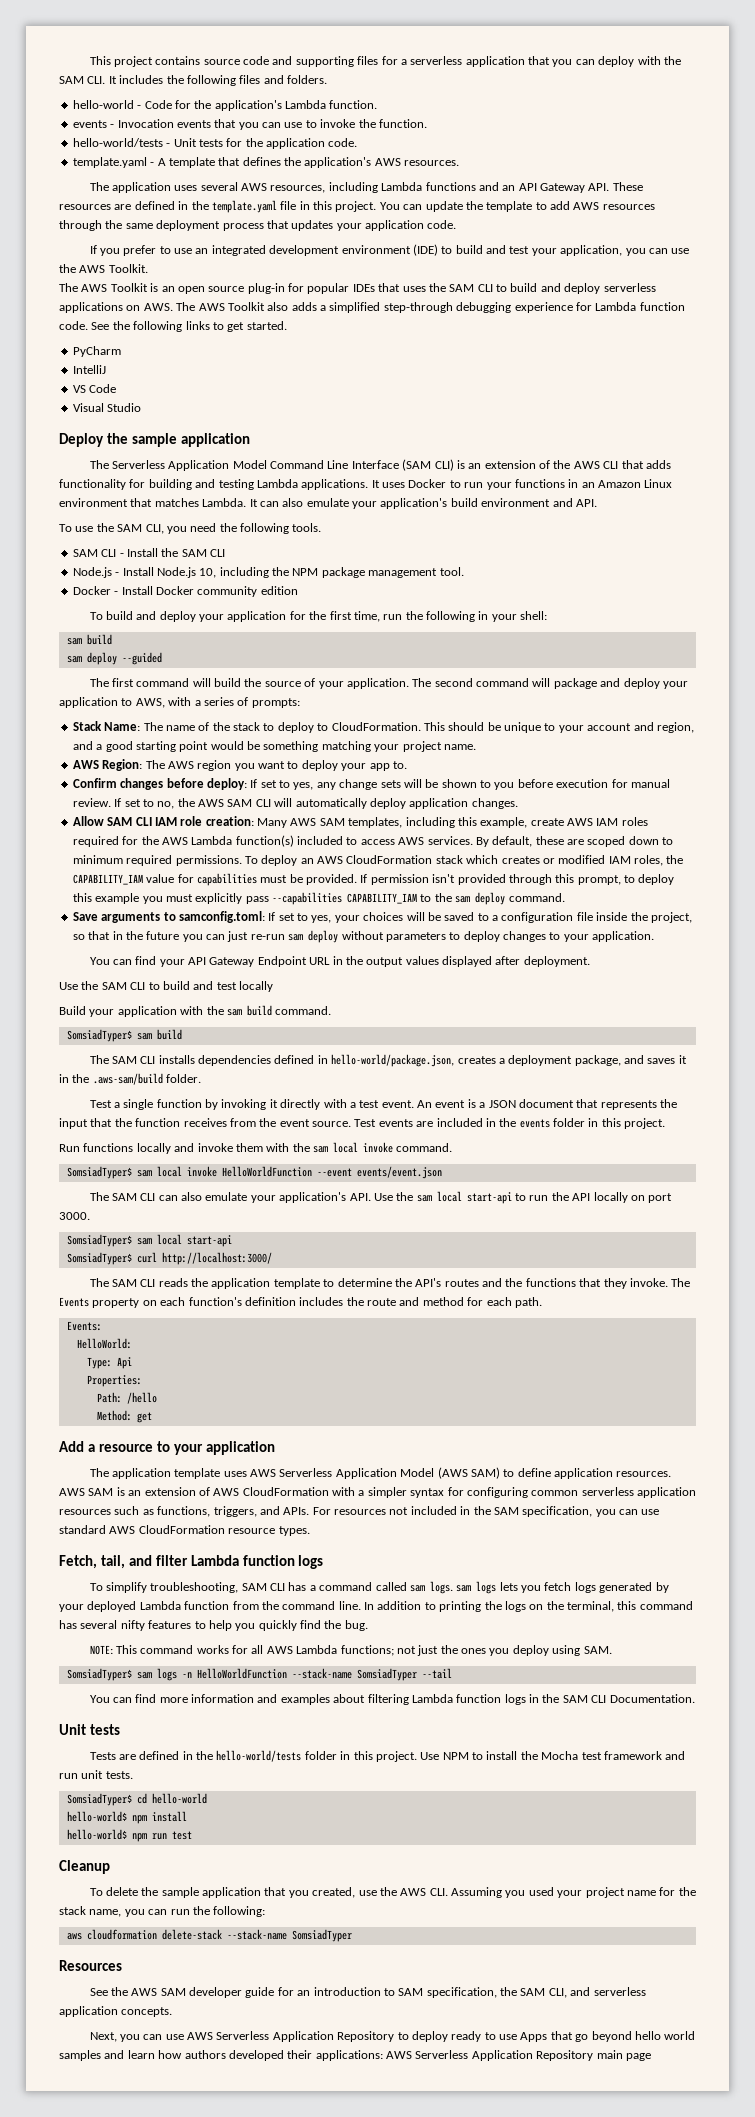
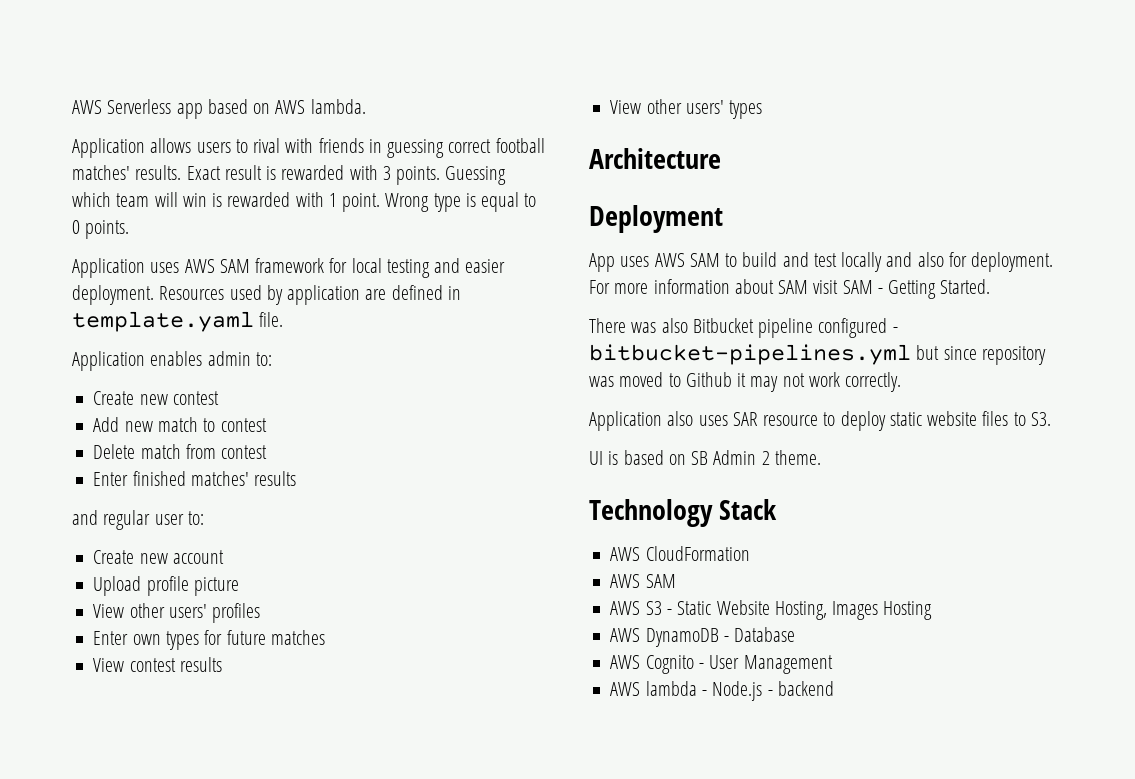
- This project contains source code and supporting files for a serverless application that you can deploy with the SAM CLI. It includes the following files and folders.
- hello-world - Code for the application's Lambda function.
- events - Invocation events that you can use to invoke the function.
- hello-world/tests - Unit tests for the application code.
- template.yaml - A template that defines the application's AWS resources.
- The application uses several AWS resources, including Lambda functions and an API Gateway API. These resources are defined in the template.yaml file in this project. You can update the template to add AWS resources through the same deployment process that updates your application code.
- If you prefer to use an integrated development environment (IDE) to build and test your application, you can use the AWS Toolkit.
- The AWS Toolkit is an open source plug-in for popular IDEs that uses the SAM CLI to build and deploy serverless applications on AWS. The AWS Toolkit also adds a simplified step-through debugging experience for Lambda function code. See the following links to get started.
- PyCharm
- IntelliJ
- VS Code
- Visual Studio
- Deploy the sample application
- The Serverless Application Model Command Line Interface (SAM CLI) is an extension of the AWS CLI that adds functionality for building and testing Lambda applications. It uses Docker to run your functions in an Amazon Linux environment that matches Lambda. It can also emulate your application's build environment and API.
- To use the SAM CLI, you need the following tools.
- SAM CLI - Install the SAM CLI
- Node.js - Install Node.js 10, including the NPM package management tool.
- Docker - Install Docker community edition
- To build and deploy your application for the first time, run the following in your shell:
- sam build
- sam deploy --guided
- The first command will build the source of your application. The second command will package and deploy your application to AWS, with a series of prompts:
- Stack Name: The name of the stack to deploy to CloudFormation. This should be unique to your account and region, and a good starting point would be something matching your project name.
- AWS Region: The AWS region you want to deploy your app to.
- Confirm changes before deploy: If set to yes, any change sets will be shown to you before execution for manual review. If set to no, the AWS SAM CLI will automatically deploy application changes.
- Allow SAM CLI IAM role creation: Many AWS SAM templates, including this example, create AWS IAM roles required for the AWS Lambda function(s) included to access AWS services. By default, these are scoped down to minimum required permissions. To deploy an AWS CloudFormation stack which creates or modified IAM roles, the CAPABILITY_IAM value for capabilities must be provided. If permission isn't provided through this prompt, to deploy this example you must explicitly pass --capabilities CAPABILITY_IAM to the sam deploy command.
- Save arguments to samconfig.toml: If set to yes, your choices will be saved to a configuration file inside the project, so that in the future you can just re-run sam deploy without parameters to deploy changes to your application.
- You can find your API Gateway Endpoint URL in the output values displayed after deployment.
- Use the SAM CLI to build and test locally
- Build your application with the sam build command.
- SomsiadTyper$ sam build
- The SAM CLI installs dependencies defined in hello-world/package.json, creates a deployment package, and saves it in the .aws-sam/build folder.
- Test a single function by invoking it directly with a test event. An event is a JSON document that represents the input that the function receives from the event source. Test events are included in the events folder in this project.
- Run functions locally and invoke them with the sam local invoke command.
- SomsiadTyper$ sam local invoke HelloWorldFunction --event events/event.json
- The SAM CLI can also emulate your application's API. Use the sam local start-api to run the API locally on port 3000.
- SomsiadTyper$ sam local start-api
- SomsiadTyper$ curl http://localhost:3000/
- The SAM CLI reads the application template to determine the API's routes and the functions that they invoke. The Events property on each function's definition includes the route and method for each path.
- Events:
- HelloWorld:
- Type: Api
- Properties:
- Path: /hello
- Method: get
- Add a resource to your application
- The application template uses AWS Serverless Application Model (AWS SAM) to define application resources. AWS SAM is an extension of AWS CloudFormation with a simpler syntax for configuring common serverless application resources such as functions, triggers, and APIs. For resources not included in the SAM specification, you can use standard AWS CloudFormation resource types.
- Fetch, tail, and filter Lambda function logs
- To simplify troubleshooting, SAM CLI has a command called sam logs. sam logs lets you fetch logs generated by your deployed Lambda function from the command line. In addition to printing the logs on the terminal, this command has several nifty features to help you quickly find the bug.
- NOTE: This command works for all AWS Lambda functions; not just the ones you deploy using SAM.
- SomsiadTyper$ sam logs -n HelloWorldFunction --stack-name SomsiadTyper --tail
- You can find more information and examples about filtering Lambda function logs in the SAM CLI Documentation.
- Unit tests
- Tests are defined in the hello-world/tests folder in this project. Use NPM to install the Mocha test framework and run unit tests.
- SomsiadTyper$ cd hello-world
- hello-world$ npm install
- hello-world$ npm run test
- Cleanup
- To delete the sample application that you created, use the AWS CLI. Assuming you used your project name for the stack name, you can run the following:
- aws cloudformation delete-stack --stack-name SomsiadTyper
- Resources
- See the AWS SAM developer guide for an introduction to SAM specification, the SAM CLI, and serverless application concepts.
- Next, you can use AWS Serverless Application Repository to deploy ready to use Apps that go beyond hello world samples and learn how authors developed their applications: AWS Serverless Application Repository main page
+ AWS Serverless app based on AWS lambda.
+ Application allows users to rival with friends in guessing correct football matches' results. Exact result is rewarded with 3 points. Guessing which team will win is rewarded with 1 point. Wrong type is equal to 0 points.
+ Application uses AWS SAM framework for local testing and easier deployment. Resources used by application are defined in template.yaml file.
+ Application enables admin to:
+ Create new contest
+ Add new match to contest
+ Delete match from contest
+ Enter finished matches' results
+ and regular user to:
+ Create new account
+ Upload profile picture
+ View other users' profiles
+ Enter own types for future matches
+ View contest results
+ View other users' types
+ Architecture
+ Deployment
+ App uses AWS SAM to build and test locally and also for deployment. For more information about SAM visit SAM - Getting Started.
+ There was also Bitbucket pipeline configured - bitbucket-pipelines.yml but since repository was moved to Github it may not work correctly.
+ Application also uses SAR resource to deploy static website files to S3.
+ UI is based on SB Admin 2 theme.
+ Technology Stack
+ AWS CloudFormation
+ AWS SAM
+ AWS S3 - Static Website Hosting, Images Hosting
+ AWS DynamoDB - Database
+ AWS Cognito - User Management
+ AWS lambda - Node.js - backend

